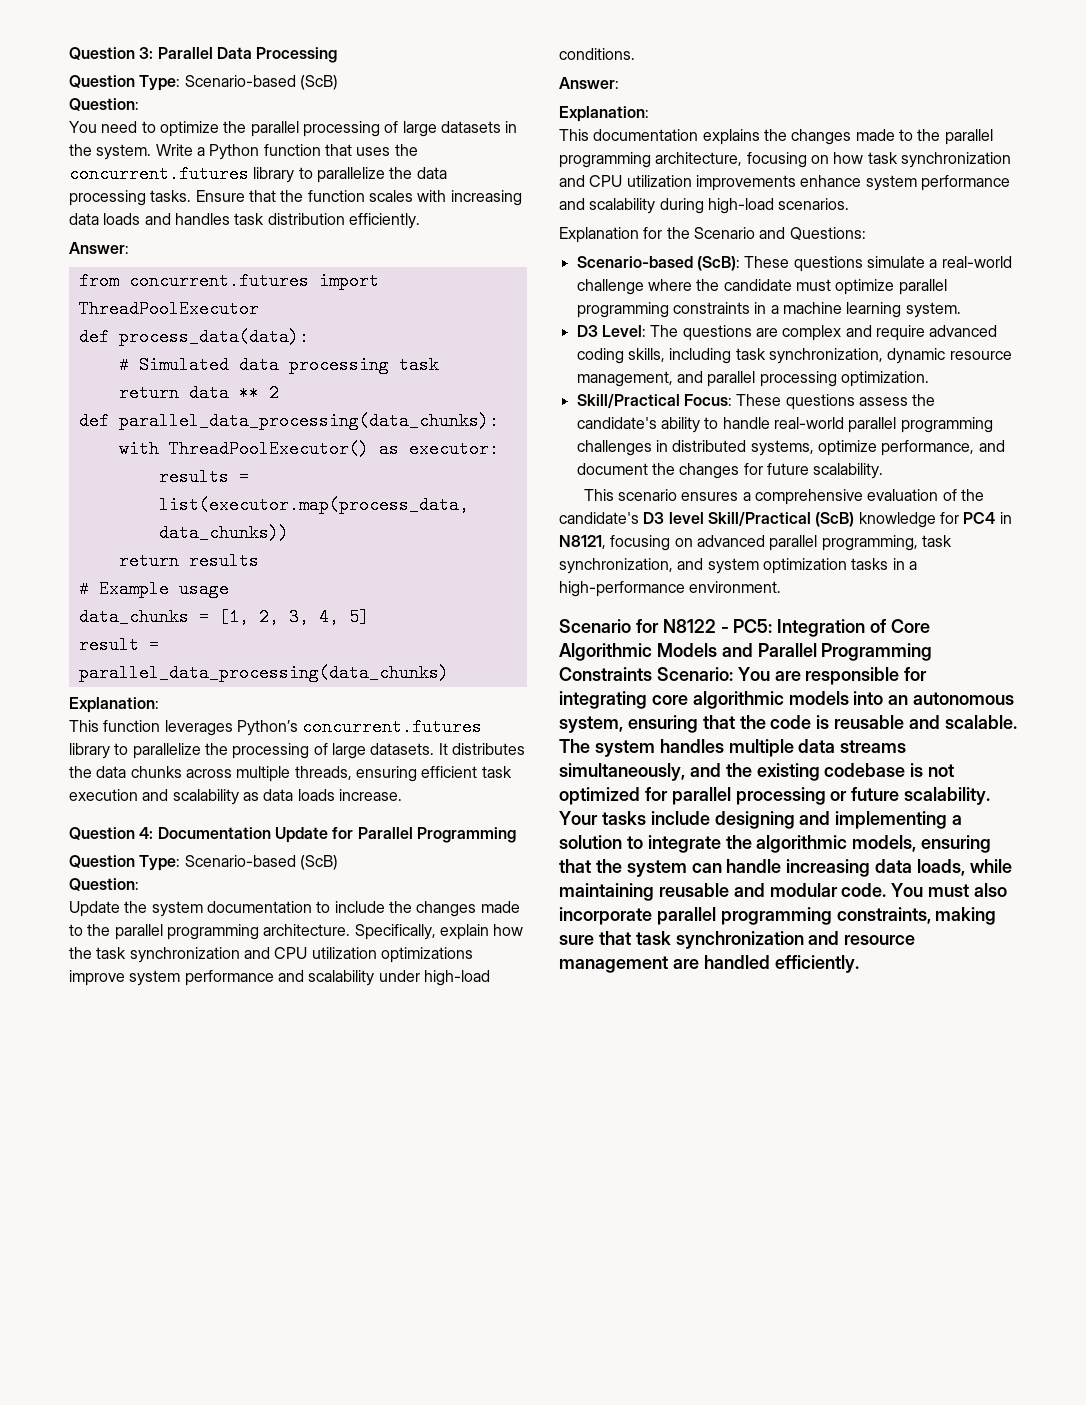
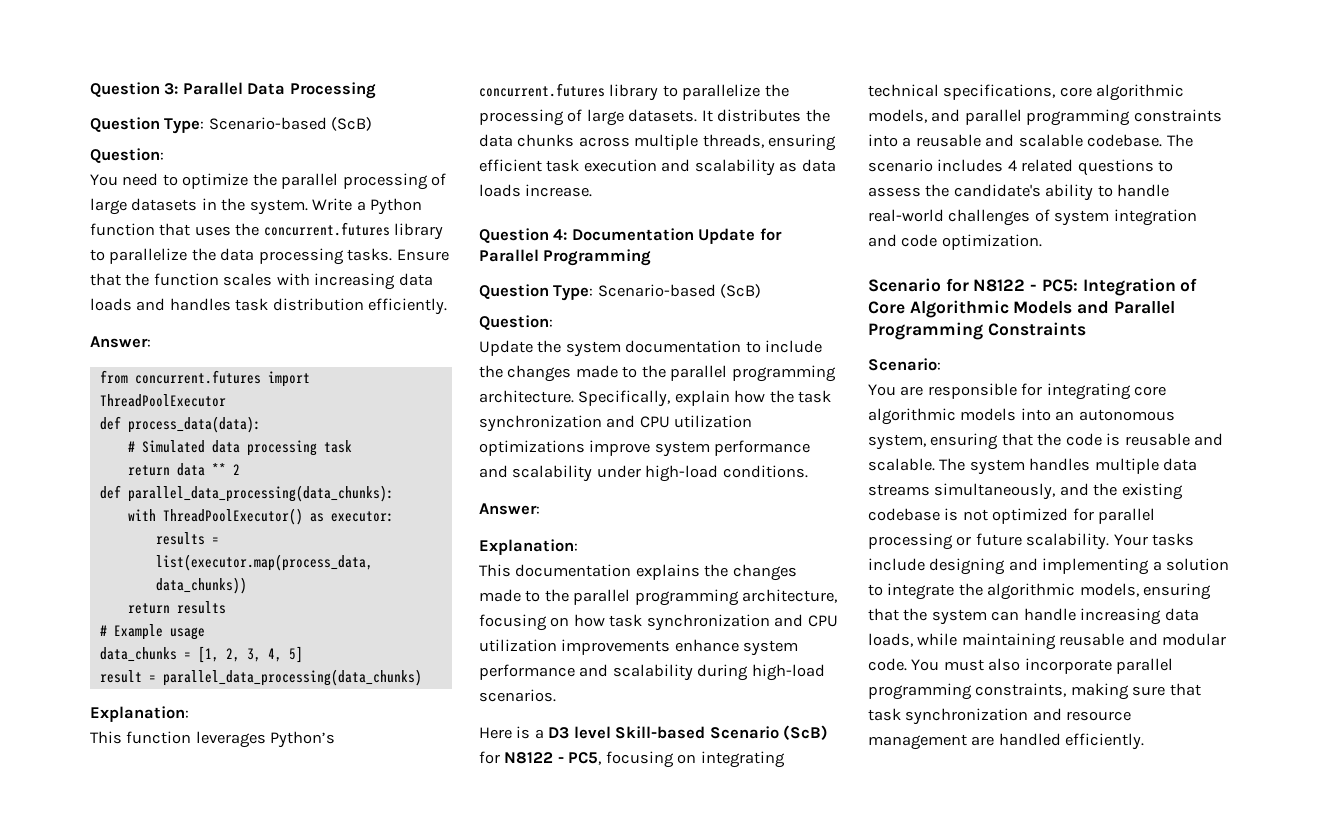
- Explanation for the Scenario and Questions:
- Scenario-based (ScB): These questions simulate a real-world challenge where the candidate must optimize parallel programming constraints in a machine learning system.
- D3 Level: The questions are complex and require advanced coding skills, including task synchronization, dynamic resource management, and parallel processing optimization.
- Skill/Practical Focus: These questions assess the candidate's ability to handle real-world parallel programming challenges in distributed systems, optimize performance, and document the changes for future scalability.
- This scenario ensures a comprehensive evaluation of the candidate's D3 level Skill/Practical (ScB) knowledge for PC4 in N8121, focusing on advanced parallel programming, task synchronization, and system optimization tasks in a high-performance environment.
+ Here is a D3 level Skill-based Scenario (ScB) for N8122 - PC5, focusing on integrating technical specifications, core algorithmic models, and parallel programming constraints into a reusable and scalable codebase. The scenario includes 4 related questions to assess the candidate's ability to handle real-world challenges of system integration and code optimization.
- Scenario for N8122 - PC5: Integration of Core Algorithmic Models and Parallel Programming Constraints Scenario: You are responsible for integrating core algorithmic models into an autonomous system, ensuring that the code is reusable and scalable.
+ Scenario for N8122 - PC5: Integration of Core Algorithmic Models and Parallel Programming Constraints
+ Scenario:
+ You are responsible for integrating core algorithmic models into an autonomous system, ensuring that the code is reusable and scalable.

